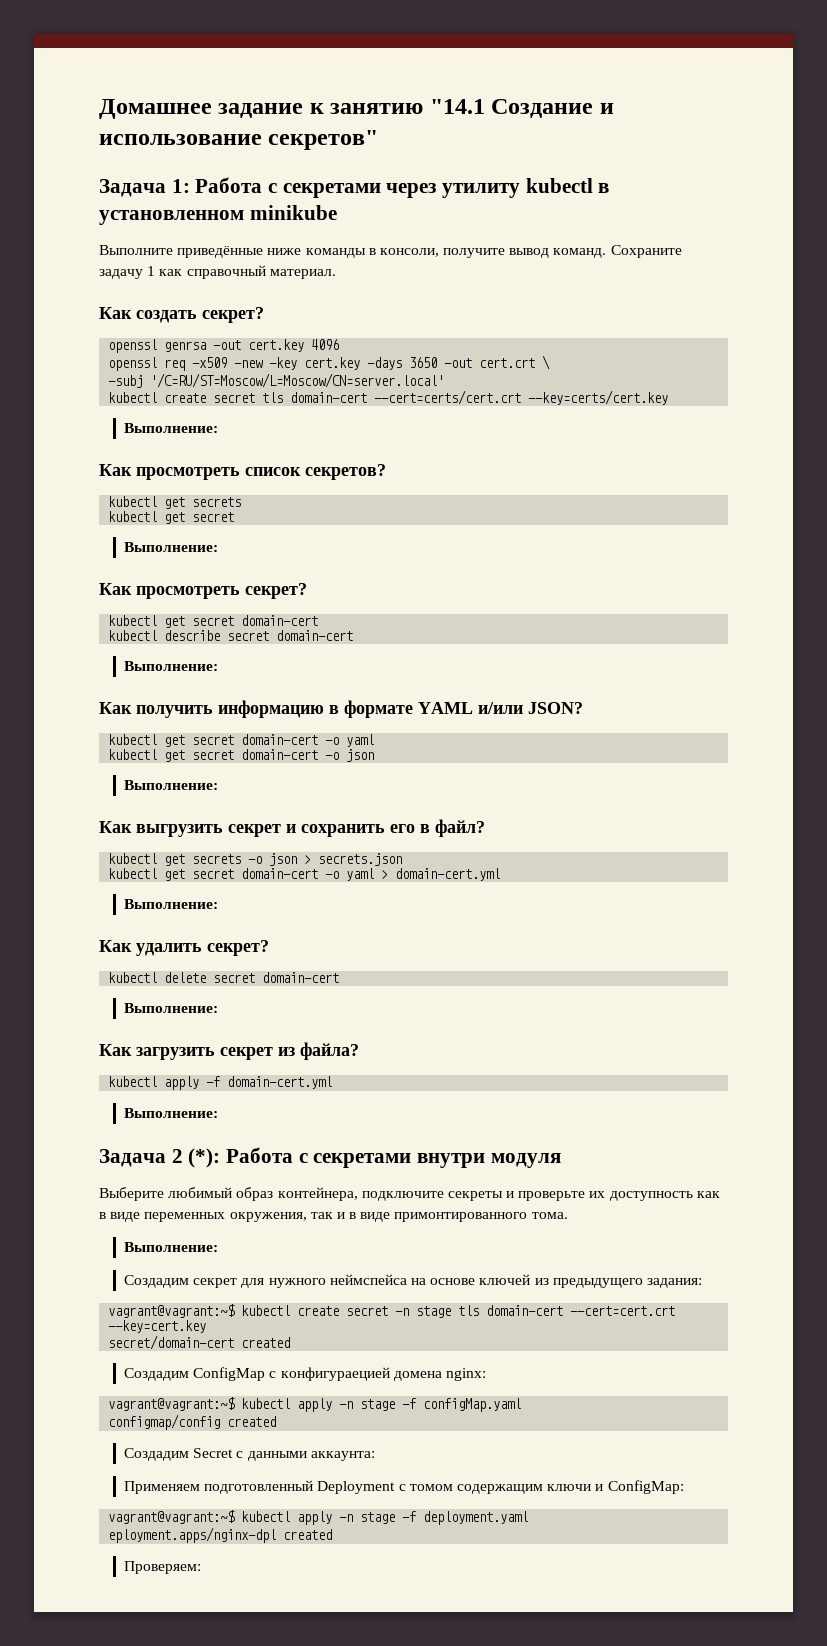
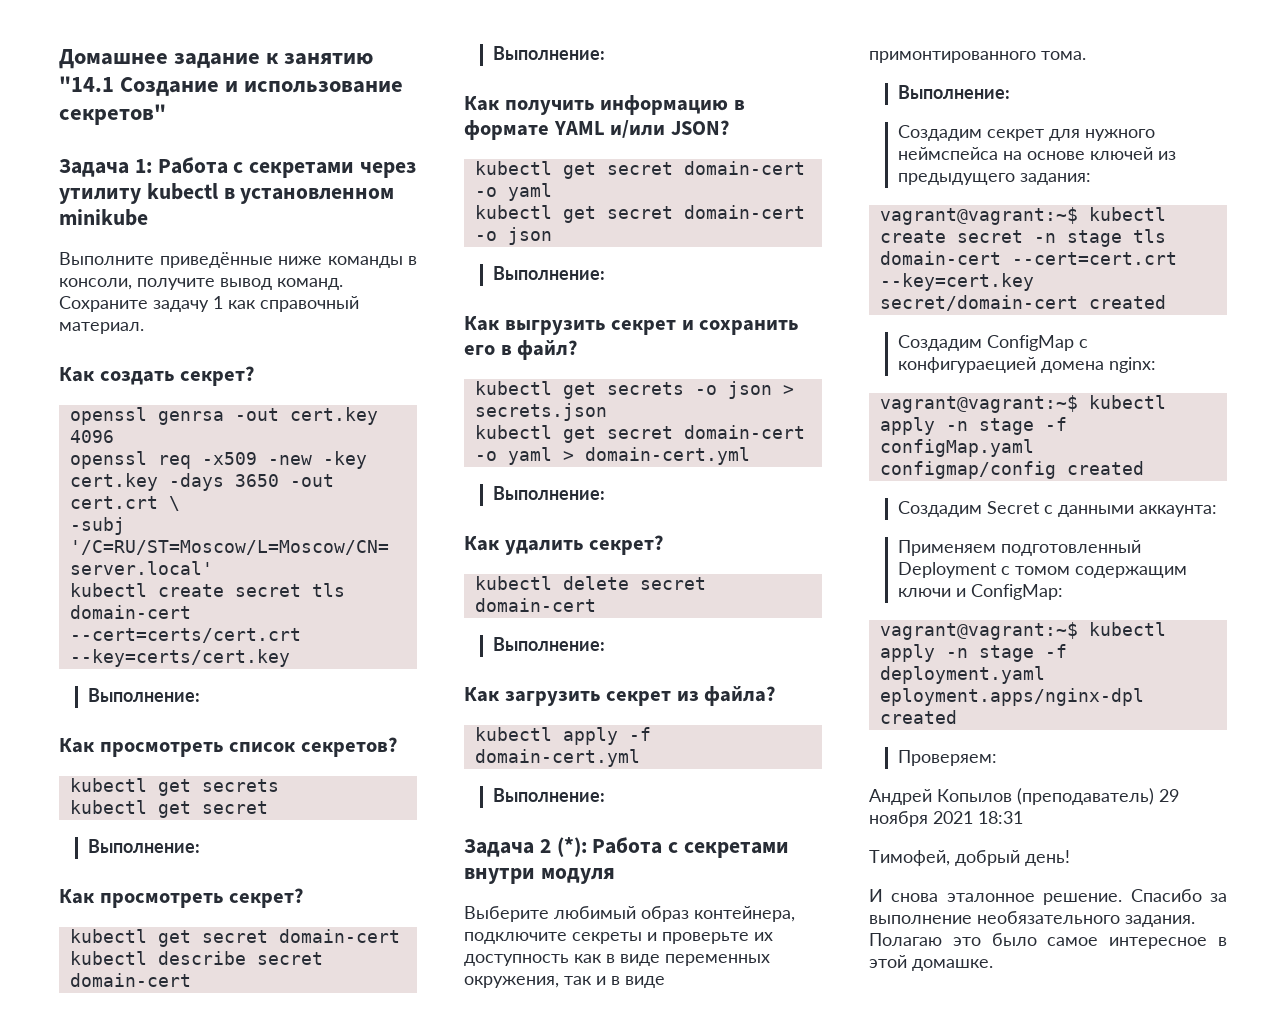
+ Андрей Копылов (преподаватель) 29 ноября 2021 18:31
+ Тимофей, добрый день!
+ И снова эталонное решение. Спасибо за выполнение необязательного задания. Полагаю это было самое интересное в этой домашке.

